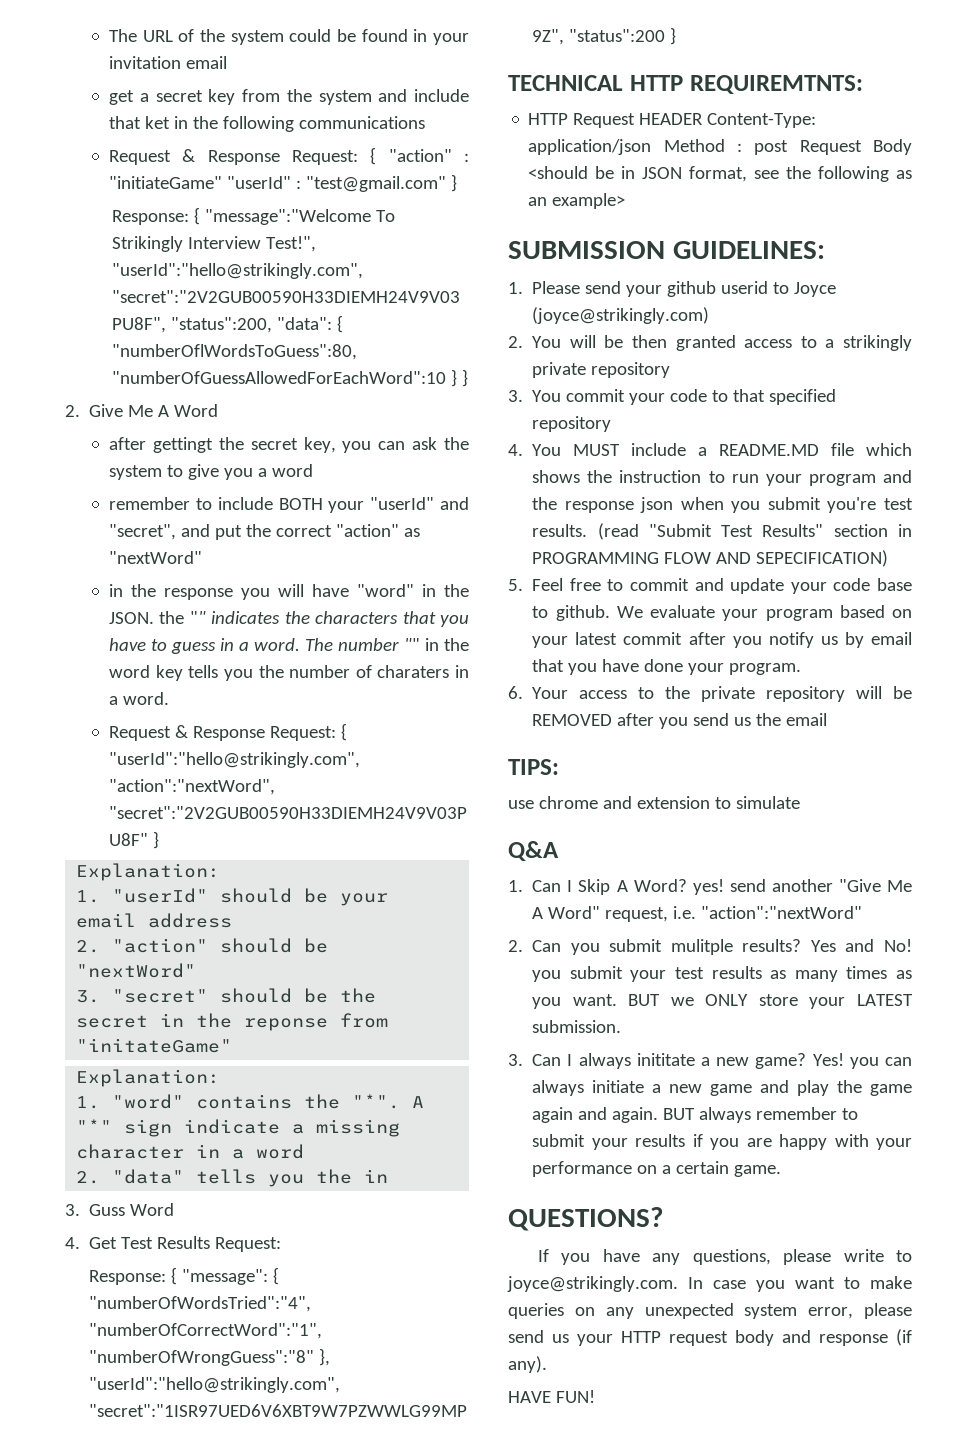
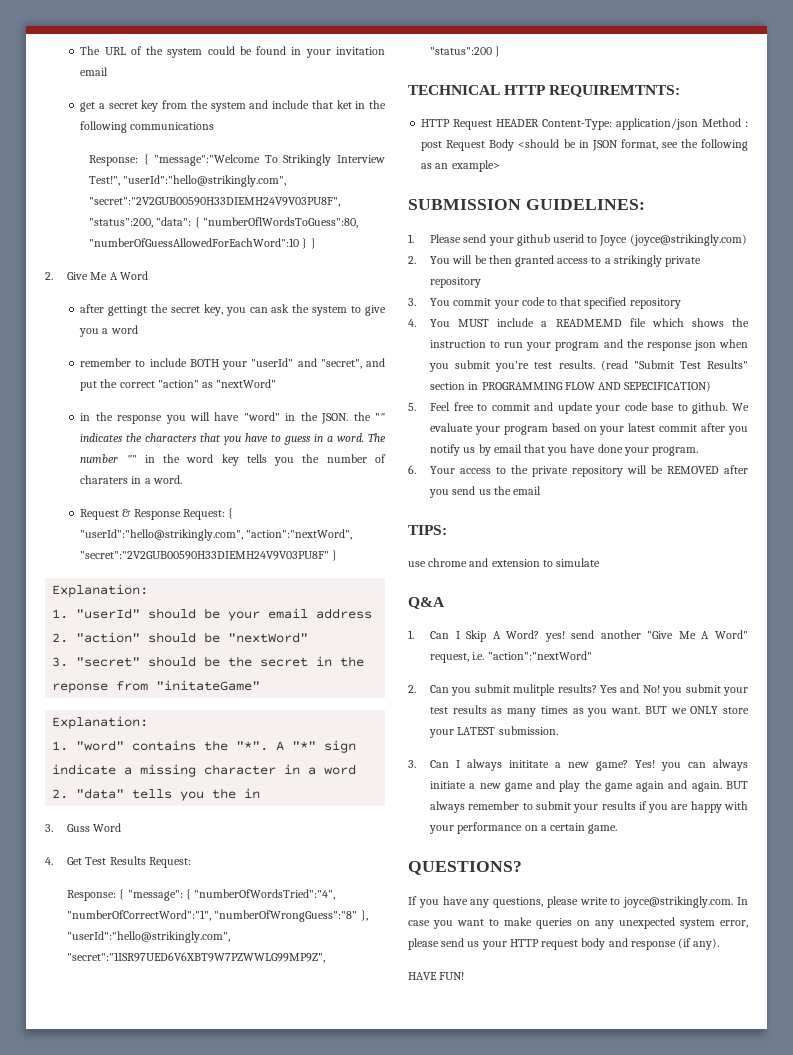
- Request & Response Request: { "action" : "initiateGame" "userId" : "test@gmail.com" }

